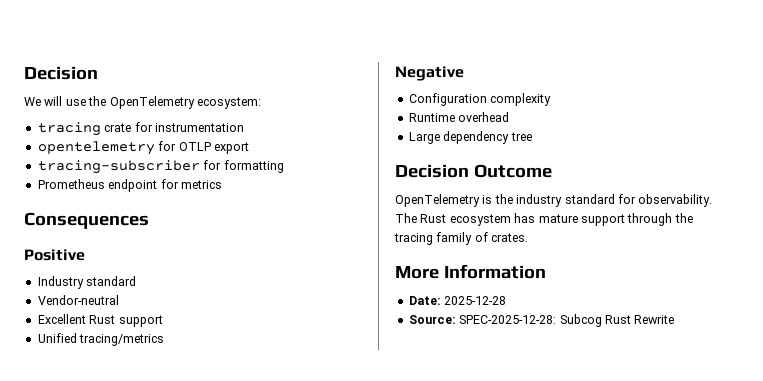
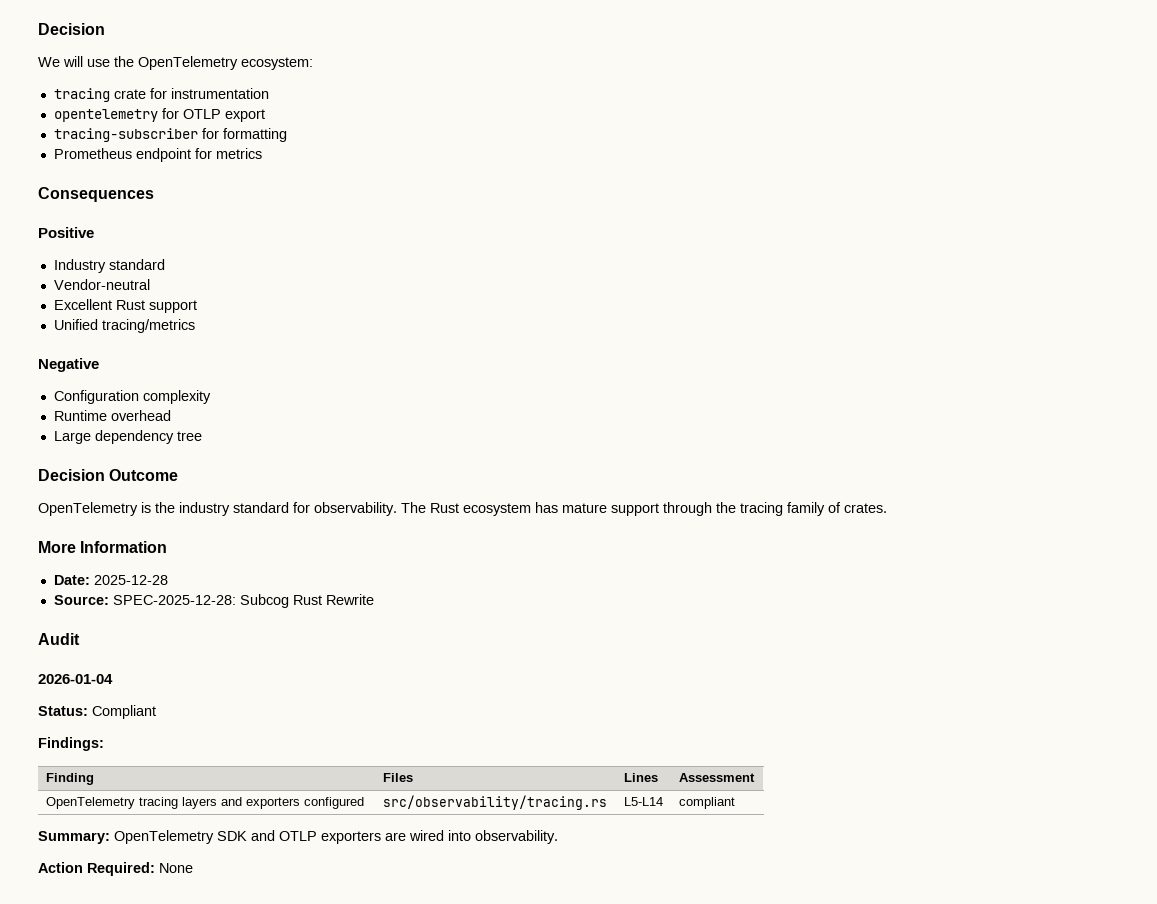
+ Audit
+ 2026-01-04
+ Status: Compliant
+ Findings:
+ Finding | Files | Lines | Assessment
+ OpenTelemetry tracing layers and exporters configured | src/observability/tracing.rs | L5-L14 | compliant
+ Summary: OpenTelemetry SDK and OTLP exporters are wired into observability.
+ Action Required: None

